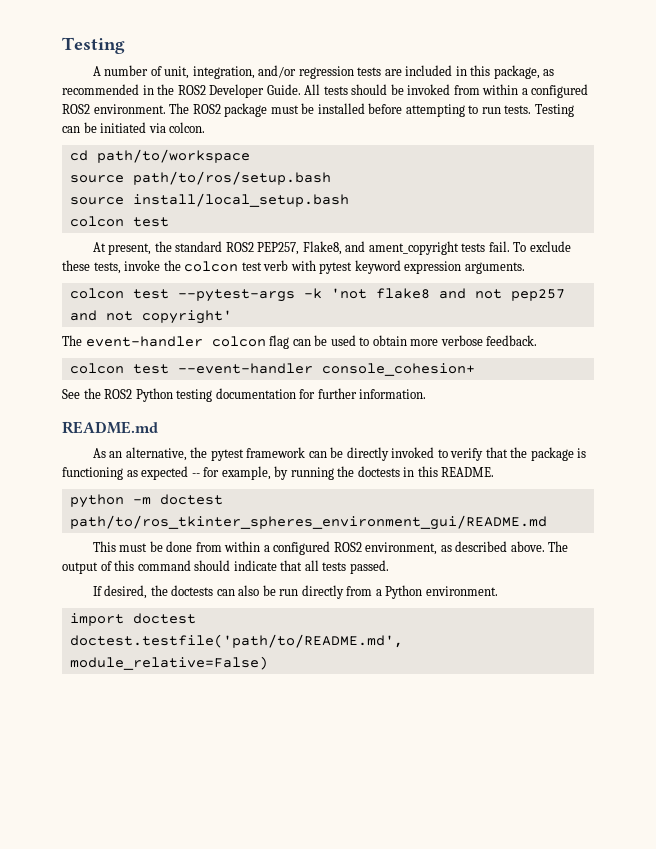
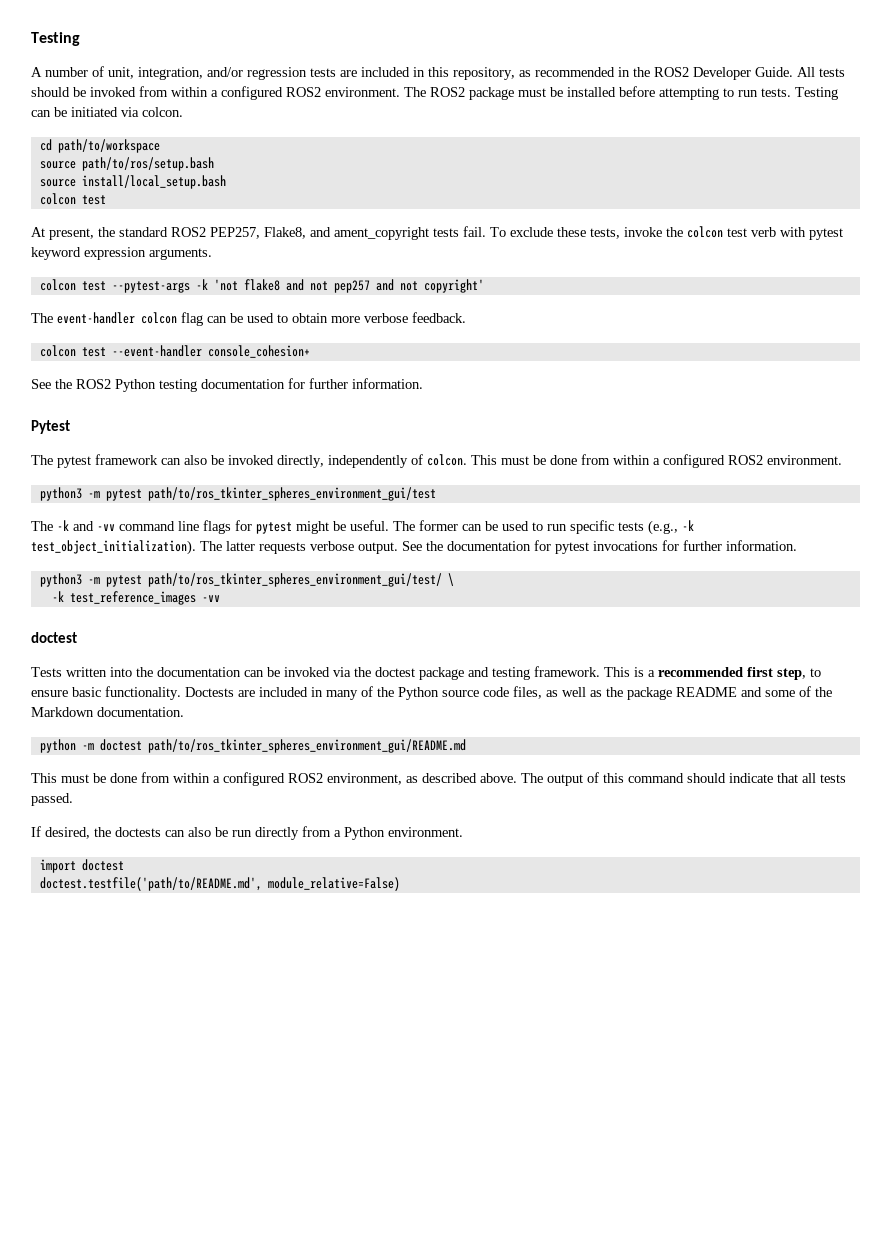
- A number of unit, integration, and/or regression tests are included in this package, as recommended in the ROS2 Developer Guide.
+ A number of unit, integration, and/or regression tests are included in this repository, as recommended in the ROS2 Developer Guide.
- README.md
- As an alternative, the pytest framework can be directly invoked to verify that the package is functioning as expected -- for example, by running the doctests in this README.
+ Pytest
+ The pytest framework can also be invoked directly, independently of colcon. This must be done from within a configured ROS2 environment.
+ python3 -m pytest path/to/ros_tkinter_spheres_environment_gui/test
+ The -k and -vv command line flags for pytest might be useful. The former can be used to run specific tests (e.g., -k test_object_initialization). The latter requests verbose output. See the documentation for pytest invocations for further information.
+ python3 -m pytest path/to/ros_tkinter_spheres_environment_gui/test/ \
+ -k test_reference_images -vv
+ doctest
+ Tests written into the documentation can be invoked via the doctest package and testing framework. This is a recommended first step, to ensure basic functionality. Doctests are included in many of the Python source code files, as well as the package README and some of the Markdown documentation.

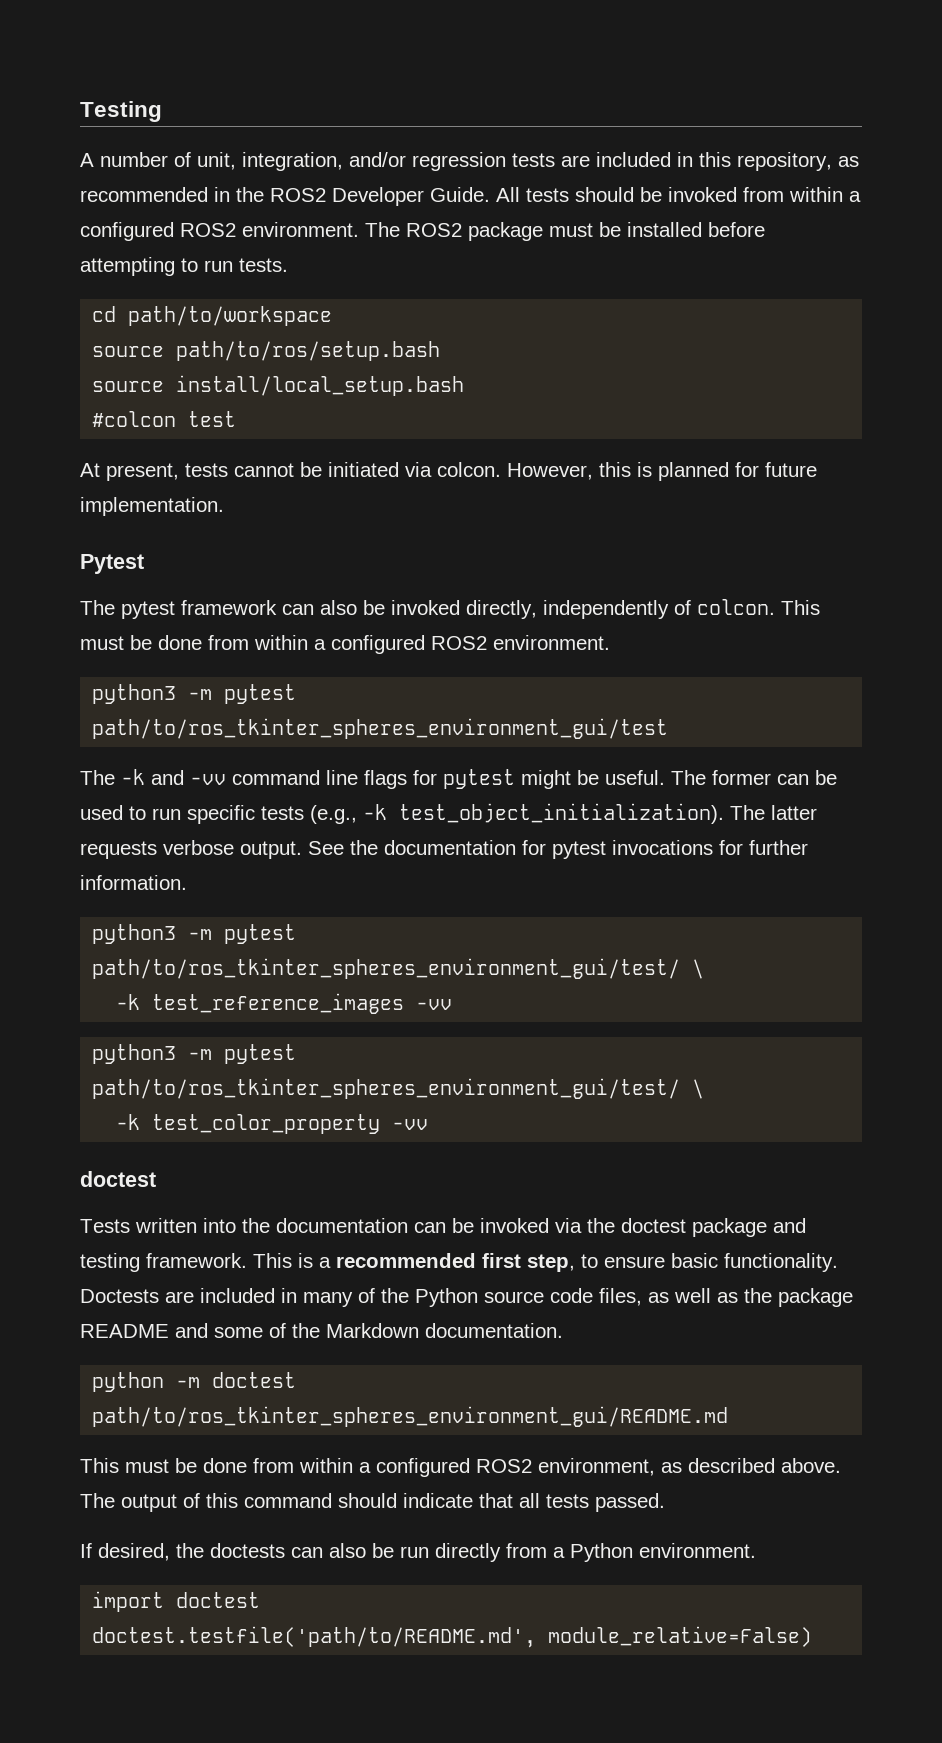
- Testing can be initiated via colcon.
  source install/local_setup.bash
- colcon test
+ #colcon test
- At present, the standard ROS2 PEP257, Flake8, and ament_copyright tests fail. To exclude these tests, invoke the colcon test verb with pytest keyword expression arguments.
- colcon test --pytest-args -k 'not flake8 and not pep257 and not copyright'
- The event-handler colcon flag can be used to obtain more verbose feedback.
- colcon test --event-handler console_cohesion+
- See the ROS2 Python testing documentation for further information.
+ At present, tests cannot be initiated via colcon. However, this is planned for future implementation.
  -k test_reference_images -vv
+ python3 -m pytest path/to/ros_tkinter_spheres_environment_gui/test/ \
+ -k test_color_property -vv

